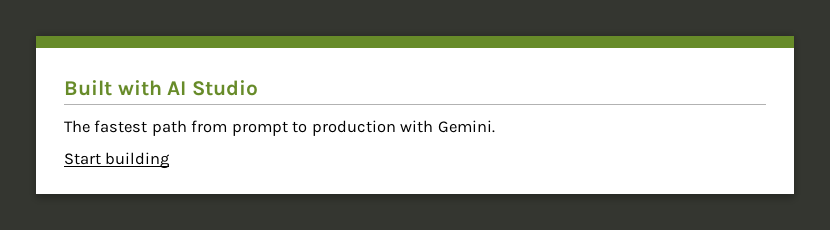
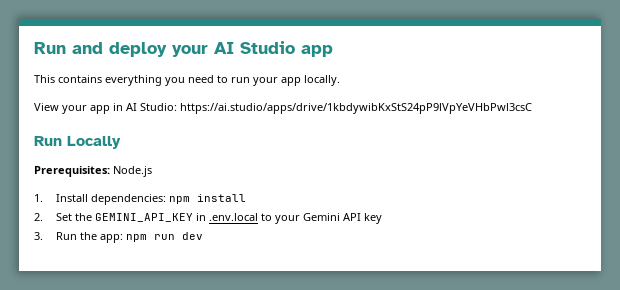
- Built with AI Studio
- The fastest path from prompt to production with Gemini.
- Start building
+ Run and deploy your AI Studio app
+ This contains everything you need to run your app locally.
+ View your app in AI Studio: https://ai.studio/apps/drive/1kbdywibKxStS24pP9lVpYeVHbPwl3csC
+ Run Locally
+ Prerequisites: Node.js
+ 1. Install dependencies: npm install
+ 2. Set the GEMINI_API_KEY in .env.local to your Gemini API key
+ 3. Run the app: npm run dev

